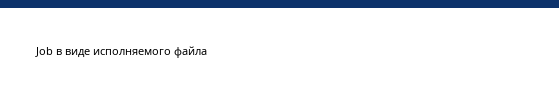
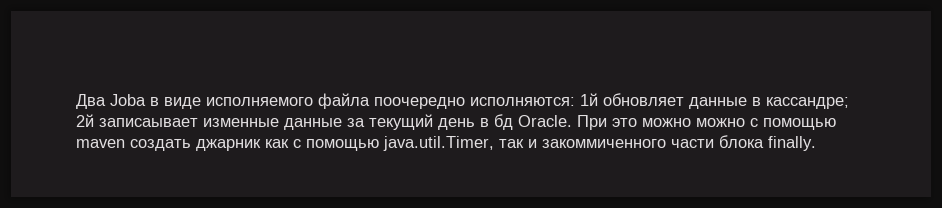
- Job в виде исполняемого файла
+ Два Jobа в виде исполняемого файла поочередно исполняются: 1й обновляет данные в кассандре; 2й записаывает изменные данные за текущий день в бд Oracle. При это можно можно с помощью maven создать джарник как с помощью java.util.Timer, так и закоммиченного части блока finally.

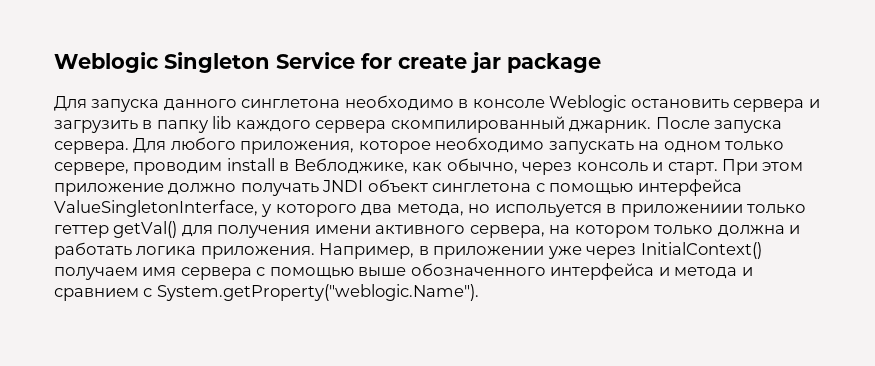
- Два Jobа в виде исполняемого файла поочередно исполняются: 1й обновляет данные в кассандре; 2й записаывает изменные данные за текущий день в бд Oracle. При это можно можно с помощью maven создать джарник как с помощью java.util.Timer, так и закоммиченного части блока finally.
+ Weblogic Singleton Service for create jar package
+ Для запуска данного синглетона необходимо в консоле Weblogic остановить сервера и загрузить в папку lib каждого сервера скомпилированный джарник. После запуска сервера. Для любого приложения, которое необходимо запускать на одном только сервере, проводим install в Веблоджике, как обычно, через консоль и старт. При этом приложение должно получать JNDI объект синглетона с помощью интерфейса ValueSingletonInterface, у которого два метода, но испольуется в приложениии только геттер getVal() для получения имени активного сервера, на котором только должна и работать логика приложения. Например, в приложении уже через InitialContext() получаем имя сервера с помощью выше обозначенного интерфейса и метода и сравнием с System.getProperty("weblogic.Name").

